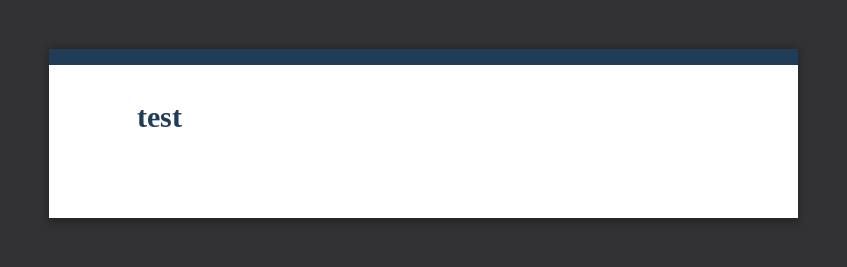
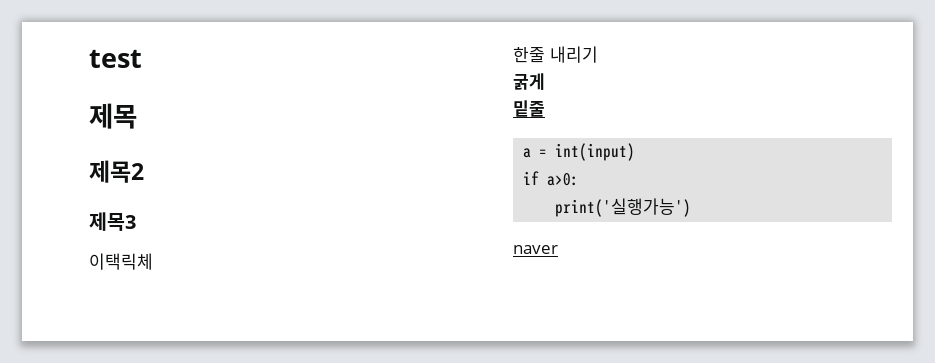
+ 제목
+ 제목2
+ 제목3
+ 이택릭체
+ 한줄 내리기
+ 굵게
+ 밑줄
+ a = int(input)
+ if a>0:
+ print('실행가능')
+ naver

